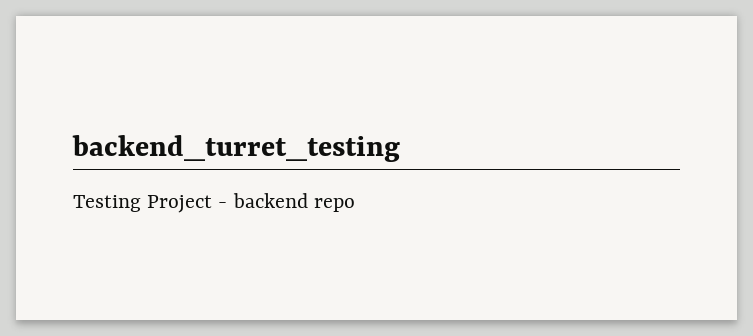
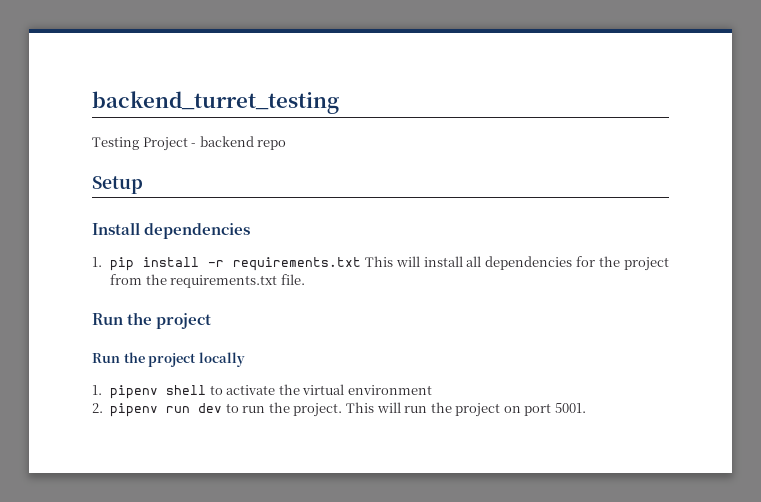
+ Setup
+ Install dependencies
+ 1. pip install -r requirements.txt This will install all dependencies for the project from the requirements.txt file.
+ Run the project
+ Run the project locally
+ 1. pipenv shell to activate the virtual environment
+ 2. pipenv run dev to run the project. This will run the project on port 5001.

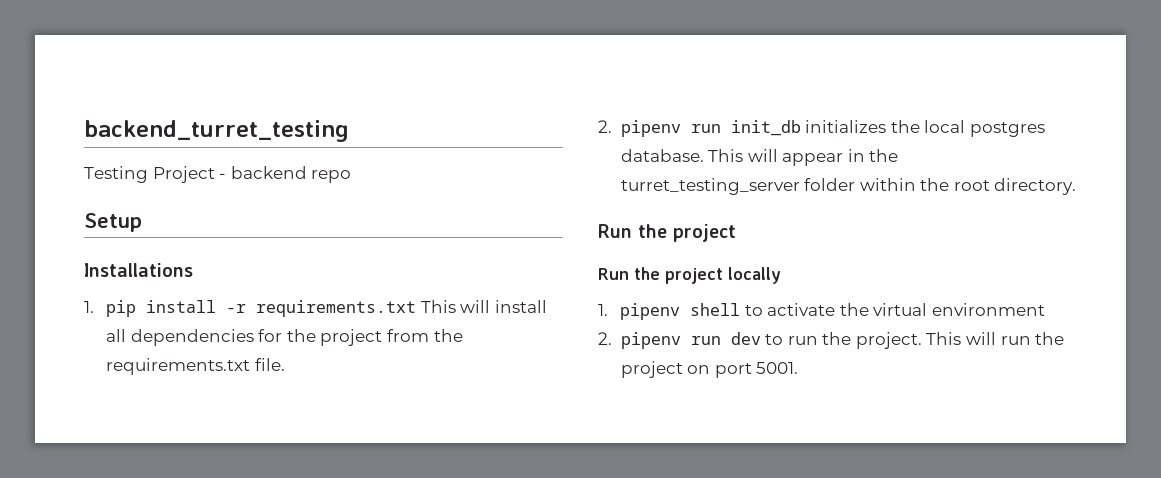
- Install dependencies
+ Installations
+ 2. pipenv run init_db initializes the local postgres database. This will appear in the turret_testing_server folder within the root directory.

